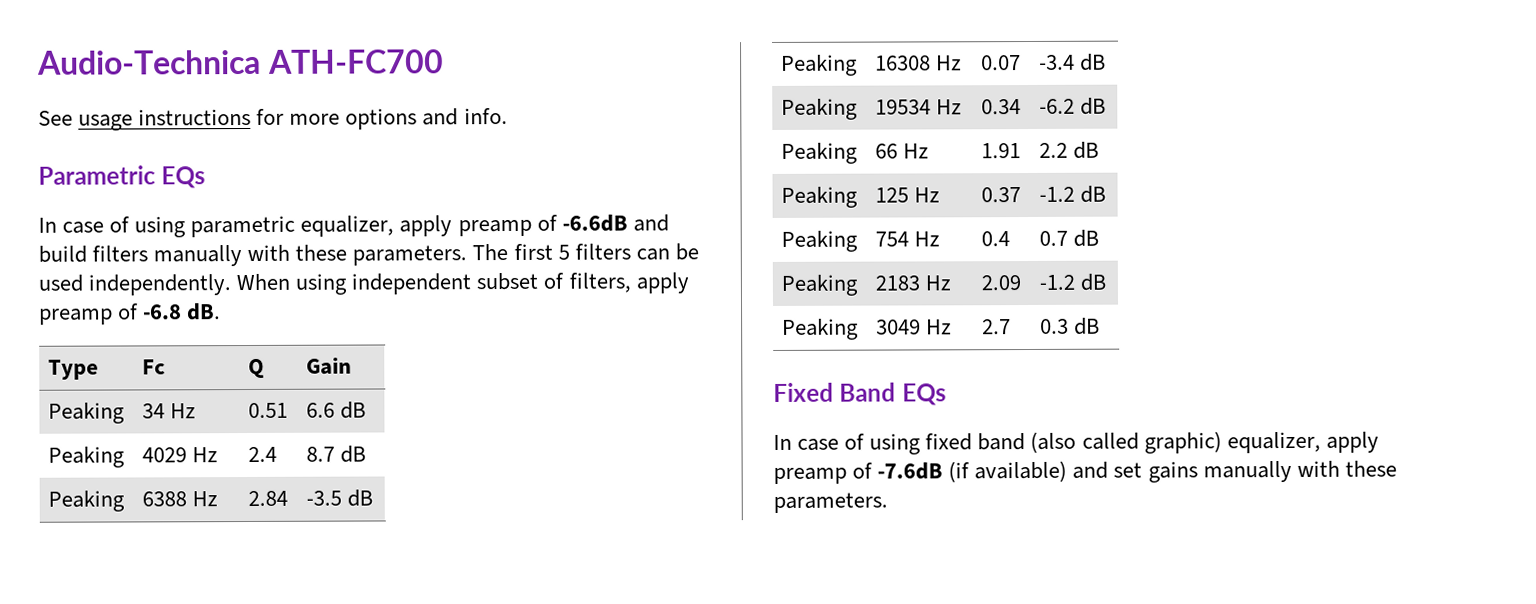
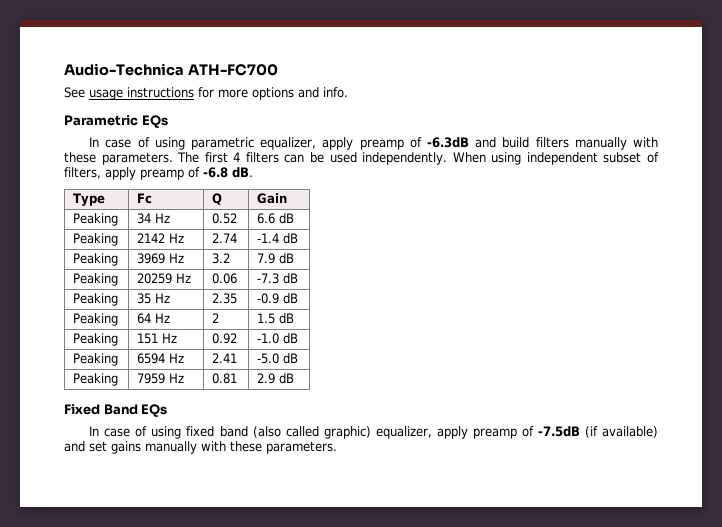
- In case of using parametric equalizer, apply preamp of -6.6dB and build filters manually with these parameters.
+ In case of using parametric equalizer, apply preamp of -6.3dB and build filters manually with these parameters.
- The first 5 filters can be used independently.
+ The first 4 filters can be used independently.
- Peaking | 34 Hz | 0.51 | 6.6 dB
+ Peaking | 34 Hz | 0.52 | 6.6 dB
- Peaking | 4029 Hz | 2.4 | 8.7 dB
- Peaking | 6388 Hz | 2.84 | -3.5 dB
- Peaking | 16308 Hz | 0.07 | -3.4 dB
- Peaking | 19534 Hz | 0.34 | -6.2 dB
- Peaking | 66 Hz | 1.91 | 2.2 dB
- Peaking | 125 Hz | 0.37 | -1.2 dB
- Peaking | 754 Hz | 0.4 | 0.7 dB
- Peaking | 2183 Hz | 2.09 | -1.2 dB
- Peaking | 3049 Hz | 2.7 | 0.3 dB
+ Peaking | 2142 Hz | 2.74 | -1.4 dB
+ Peaking | 3969 Hz | 3.2 | 7.9 dB
+ Peaking | 20259 Hz | 0.06 | -7.3 dB
+ Peaking | 35 Hz | 2.35 | -0.9 dB
+ Peaking | 64 Hz | 2 | 1.5 dB
+ Peaking | 151 Hz | 0.92 | -1.0 dB
+ Peaking | 6594 Hz | 2.41 | -5.0 dB
+ Peaking | 7959 Hz | 0.81 | 2.9 dB
- In case of using fixed band (also called graphic) equalizer, apply preamp of -7.6dB (if available) and set gains manually with these parameters.
+ In case of using fixed band (also called graphic) equalizer, apply preamp of -7.5dB (if available) and set gains manually with these parameters.

